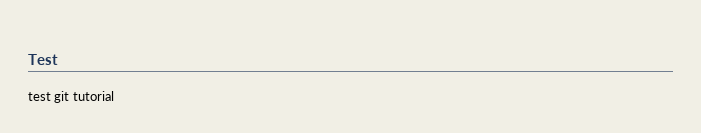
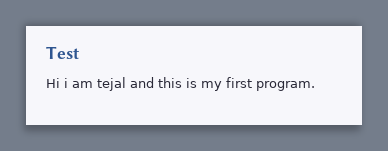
- test git tutorial
+ Hi i am tejal and this is my first program.

